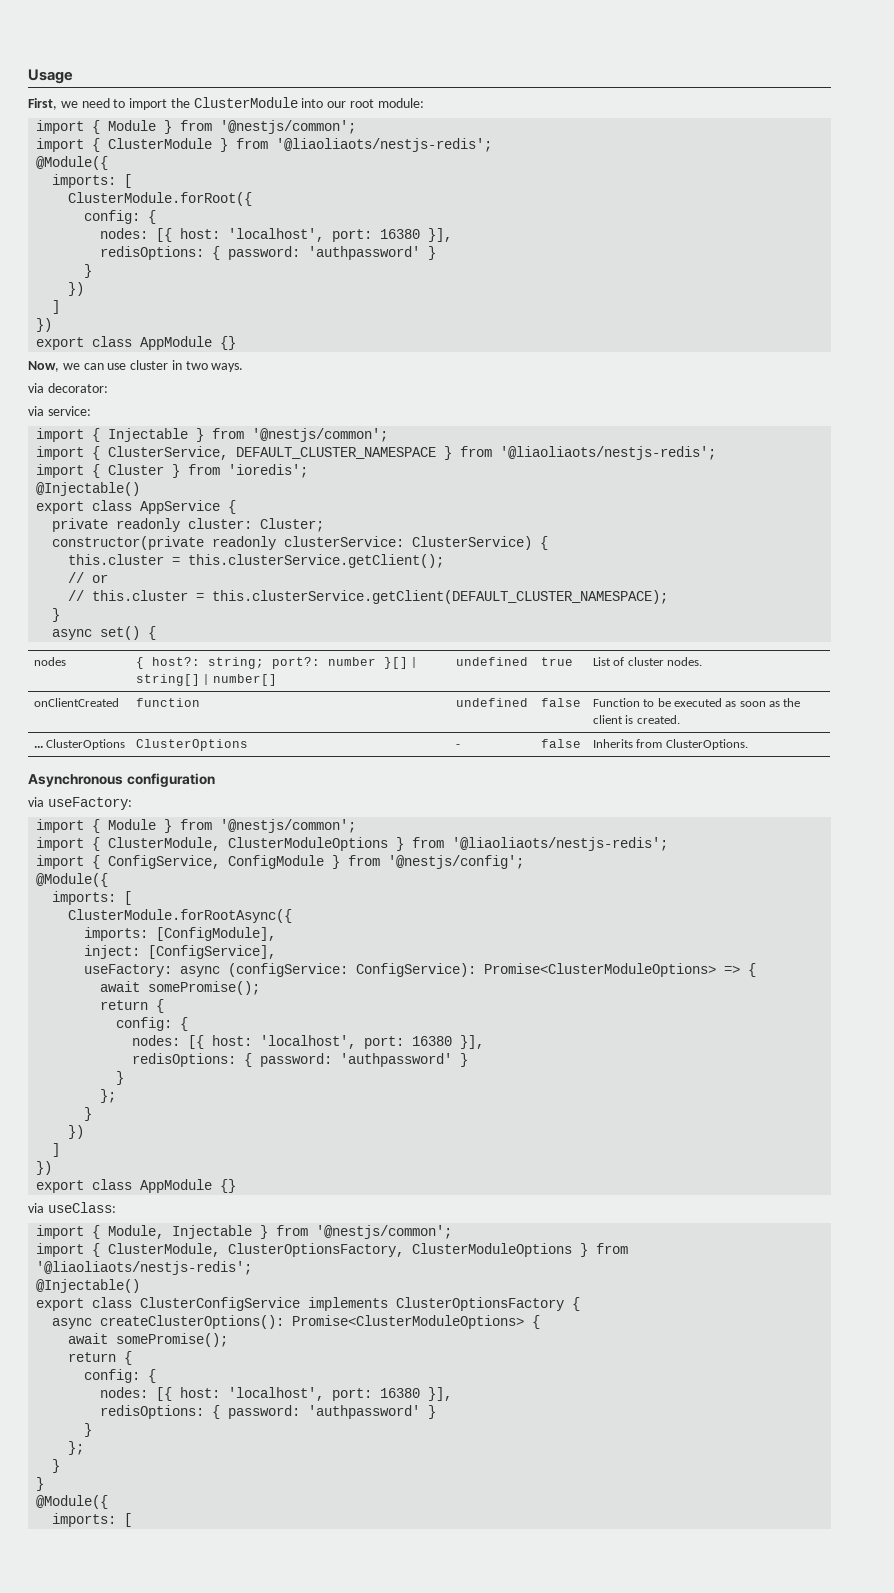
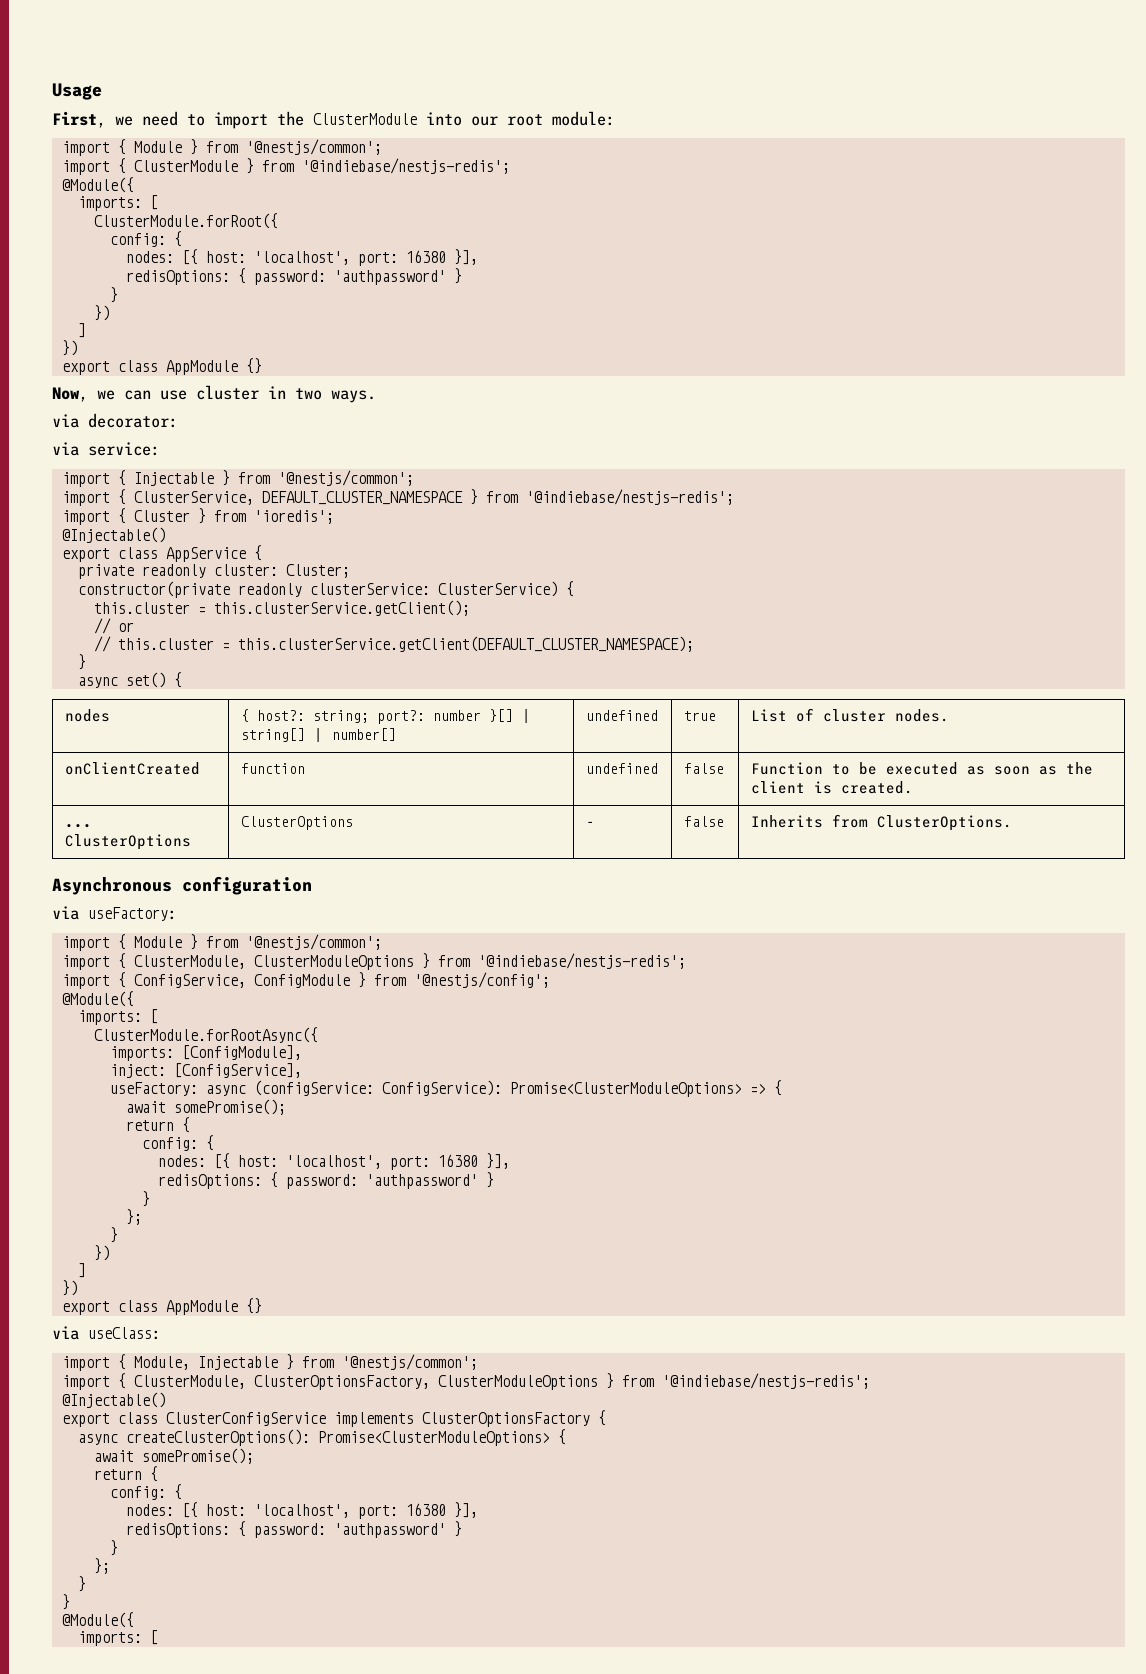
- import { ClusterModule } from '@liaoliaots/nestjs-redis';
+ import { ClusterModule } from '@indiebase/nestjs-redis';
- import { ClusterService, DEFAULT_CLUSTER_NAMESPACE } from '@liaoliaots/nestjs-redis';
+ import { ClusterService, DEFAULT_CLUSTER_NAMESPACE } from '@indiebase/nestjs-redis';
- import { ClusterModule, ClusterModuleOptions } from '@liaoliaots/nestjs-redis';
+ import { ClusterModule, ClusterModuleOptions } from '@indiebase/nestjs-redis';
- import { ClusterModule, ClusterOptionsFactory, ClusterModuleOptions } from '@liaoliaots/nestjs-redis';
+ import { ClusterModule, ClusterOptionsFactory, ClusterModuleOptions } from '@indiebase/nestjs-redis';

